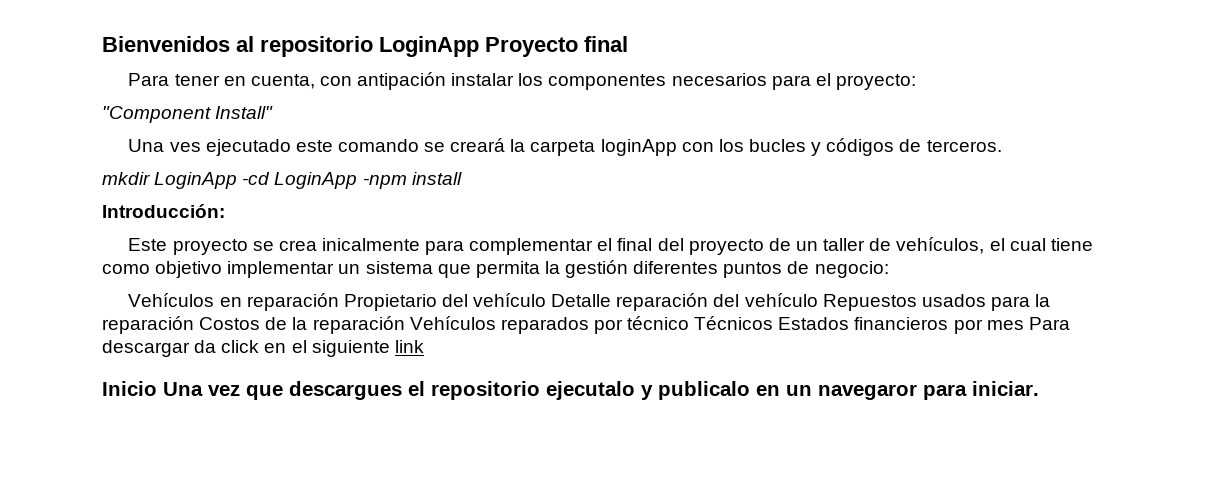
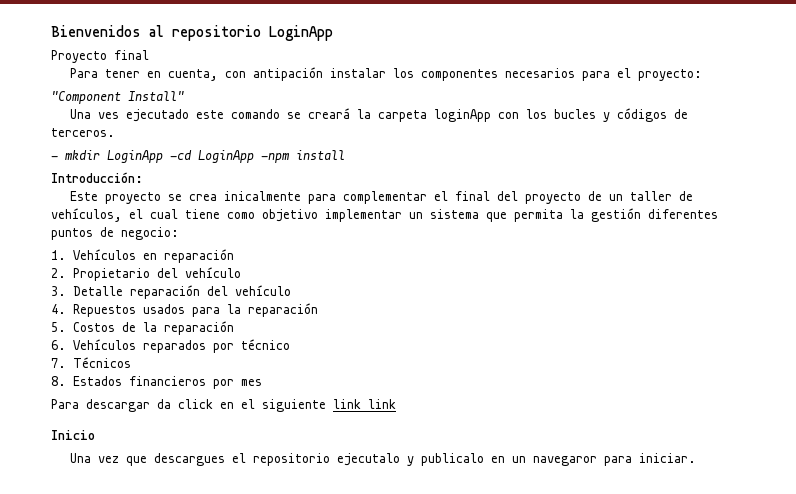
- Bienvenidos al repositorio LoginApp Proyecto final
+ Bienvenidos al repositorio LoginApp
+ Proyecto final
- mkdir LoginApp -cd LoginApp -npm install
+ - mkdir LoginApp -cd LoginApp -npm install
- Vehículos en reparación Propietario del vehículo Detalle reparación del vehículo Repuestos usados para la reparación Costos de la reparación Vehículos reparados por técnico Técnicos Estados financieros por mes Para descargar da click en el siguiente link
+ 1. Vehículos en reparación
+ 2. Propietario del vehículo
+ 3. Detalle reparación del vehículo
+ 4. Repuestos usados para la reparación
+ 5. Costos de la reparación
+ 6. Vehículos reparados por técnico
+ 7. Técnicos
+ 8. Estados financieros por mes
+ Para descargar da click en el siguiente link link
- Inicio Una vez que descargues el repositorio ejecutalo y publicalo en un navegaror para iniciar.
+ Inicio
+ Una vez que descargues el repositorio ejecutalo y publicalo en un navegaror para iniciar.

